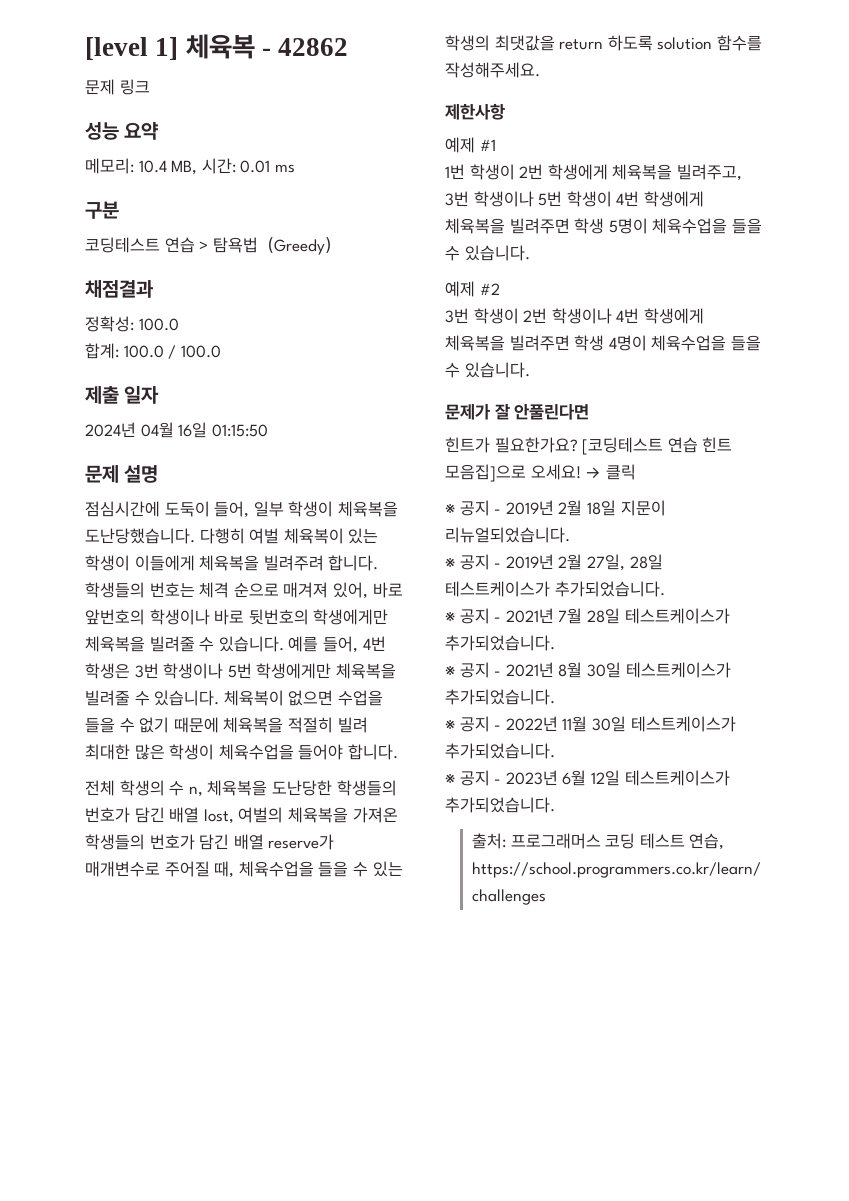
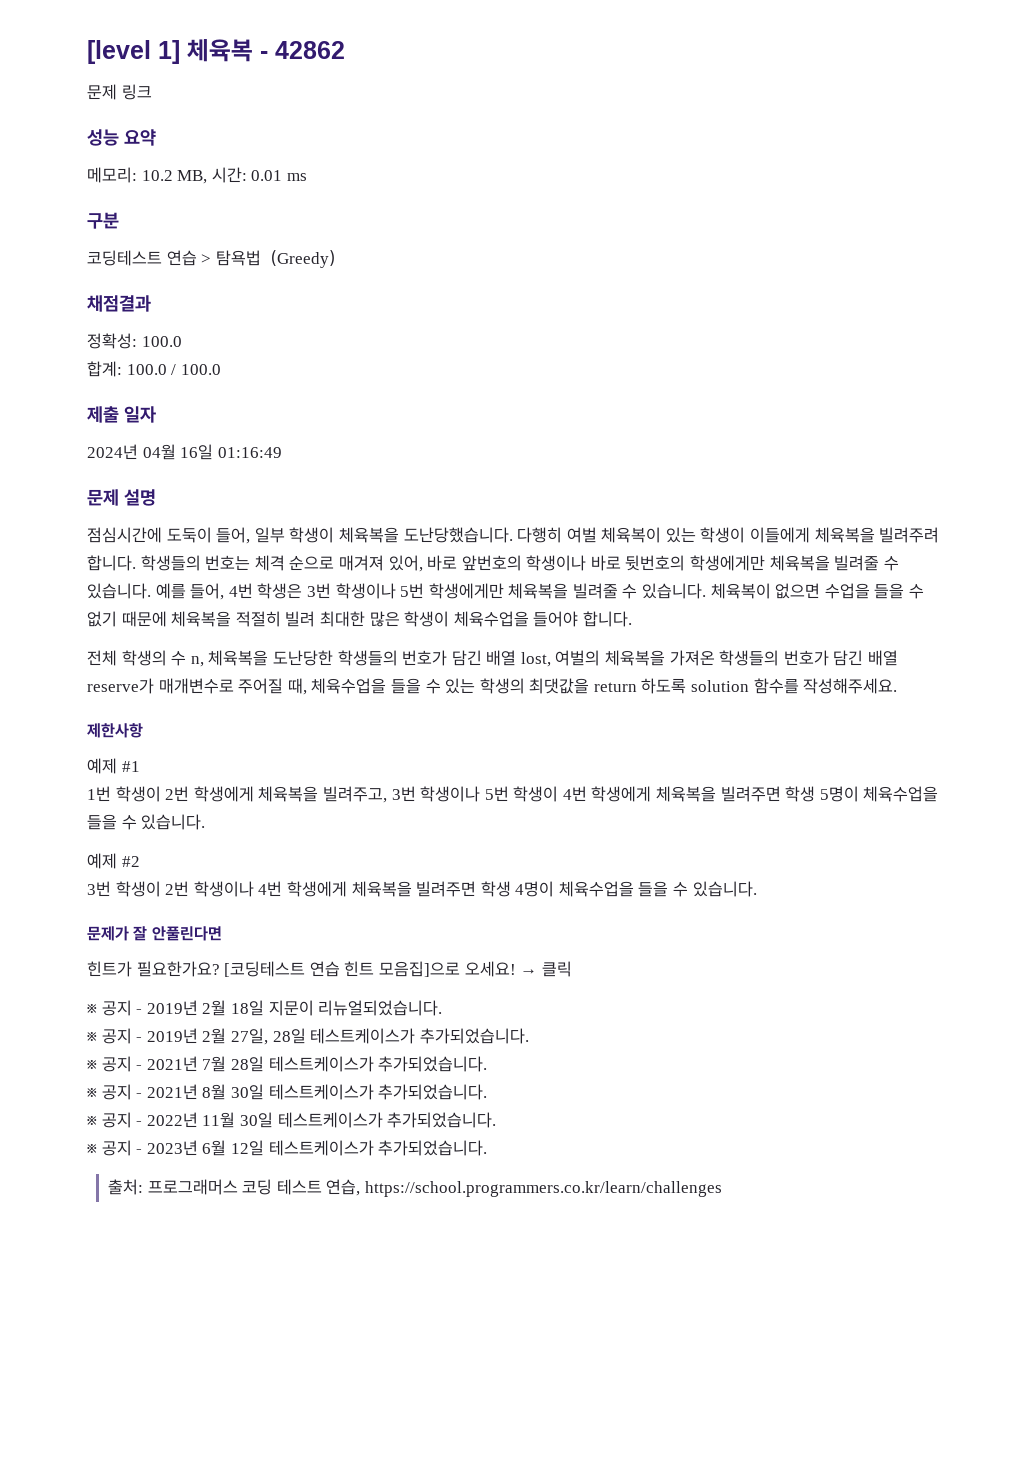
- 메모리: 10.4 MB, 시간: 0.01 ms
+ 메모리: 10.2 MB, 시간: 0.01 ms
- 2024년 04월 16일 01:15:50
+ 2024년 04월 16일 01:16:49

